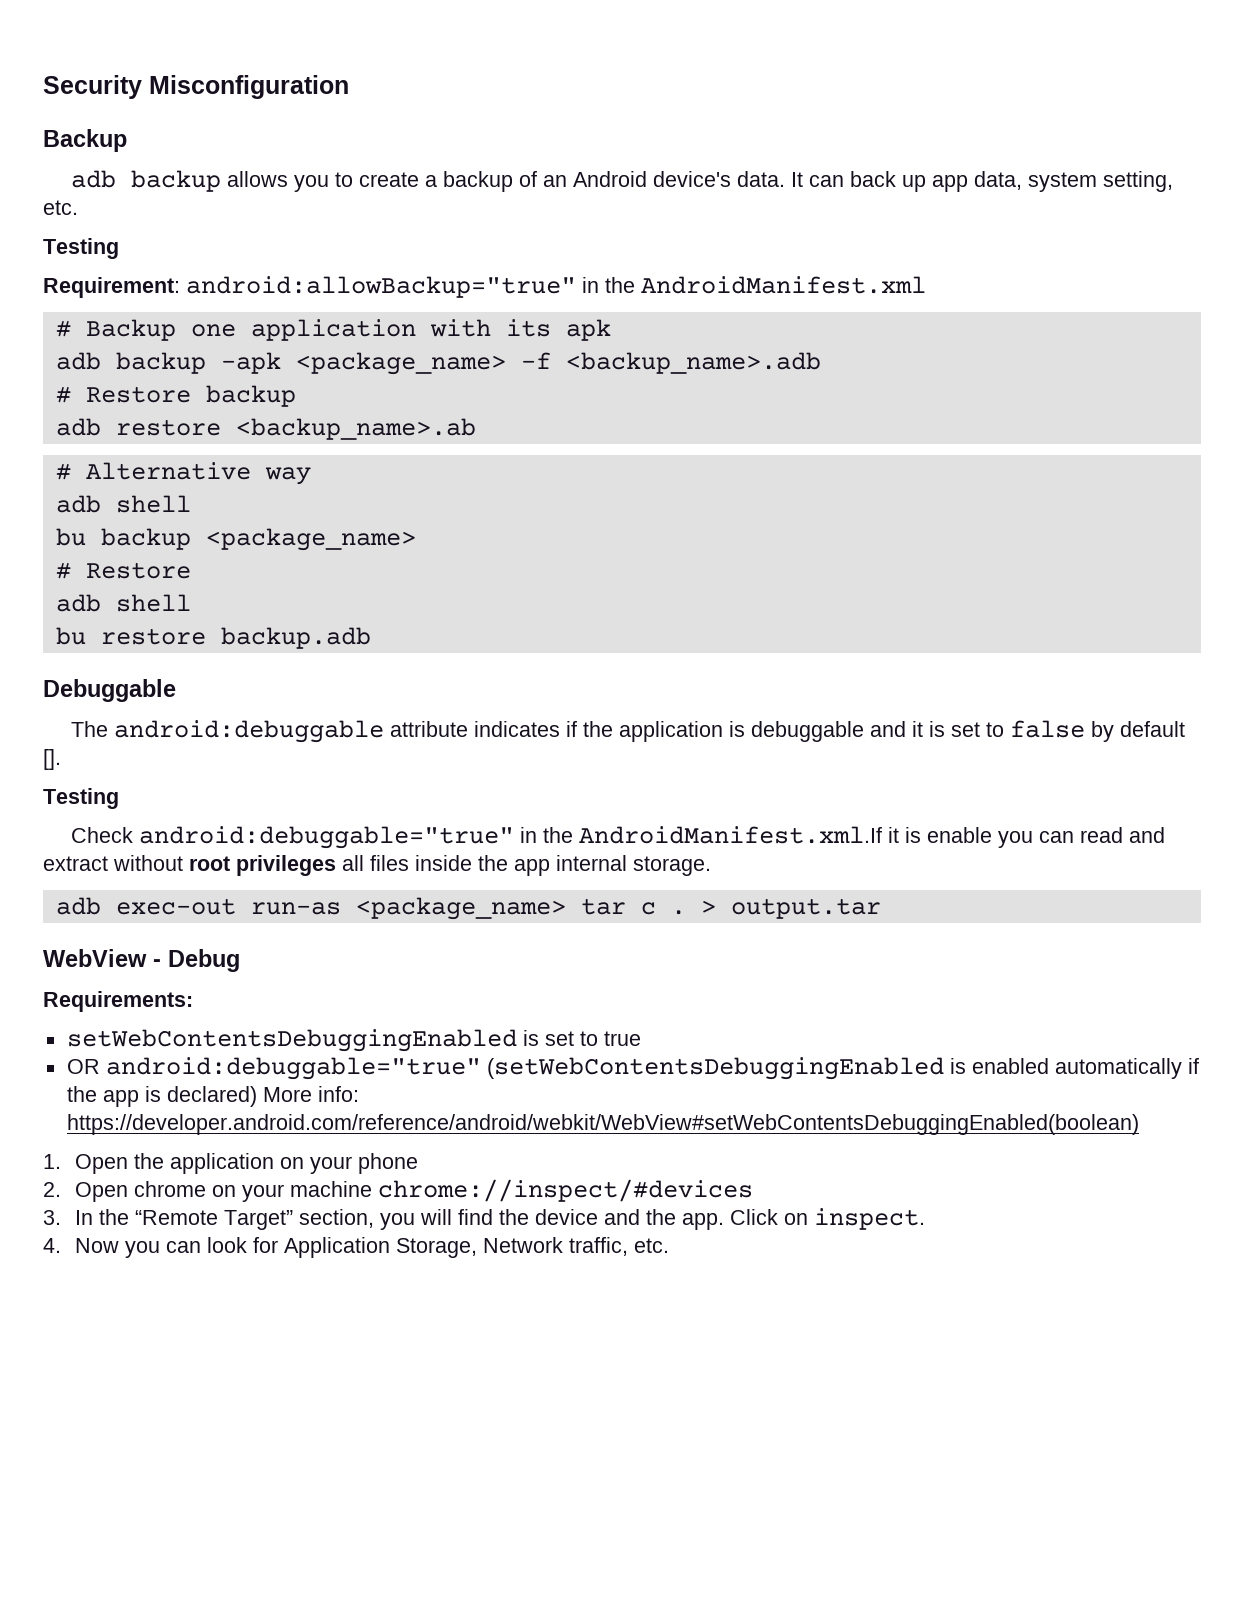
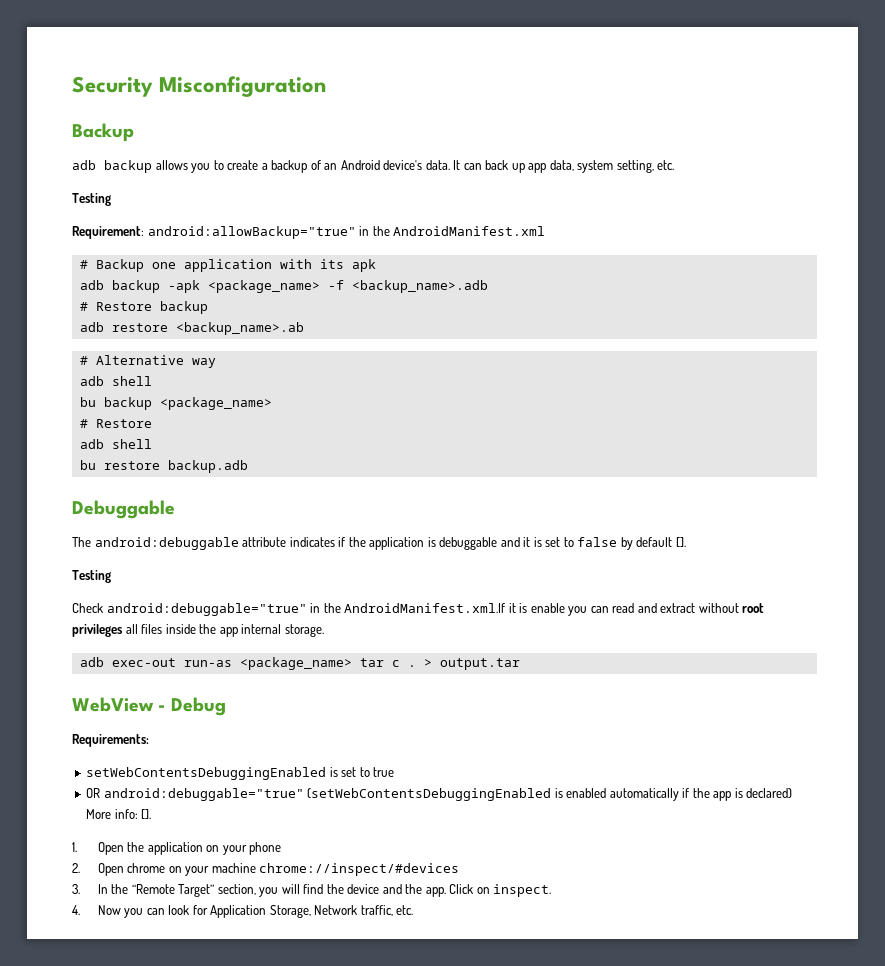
- OR android:debuggable="true" (setWebContentsDebuggingEnabled is enabled automatically if the app is declared) More info: https://developer.android.com/reference/android/webkit/WebView#setWebContentsDebuggingEnabled(boolean)
+ OR android:debuggable="true" (setWebContentsDebuggingEnabled is enabled automatically if the app is declared) More info: [].

